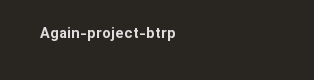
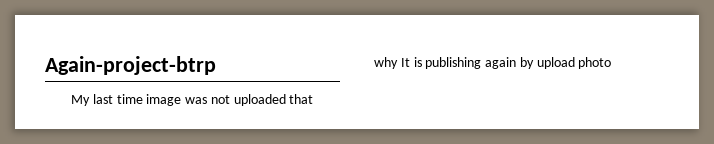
+ My last time image was not uploaded that why It is publishing again by upload photo

